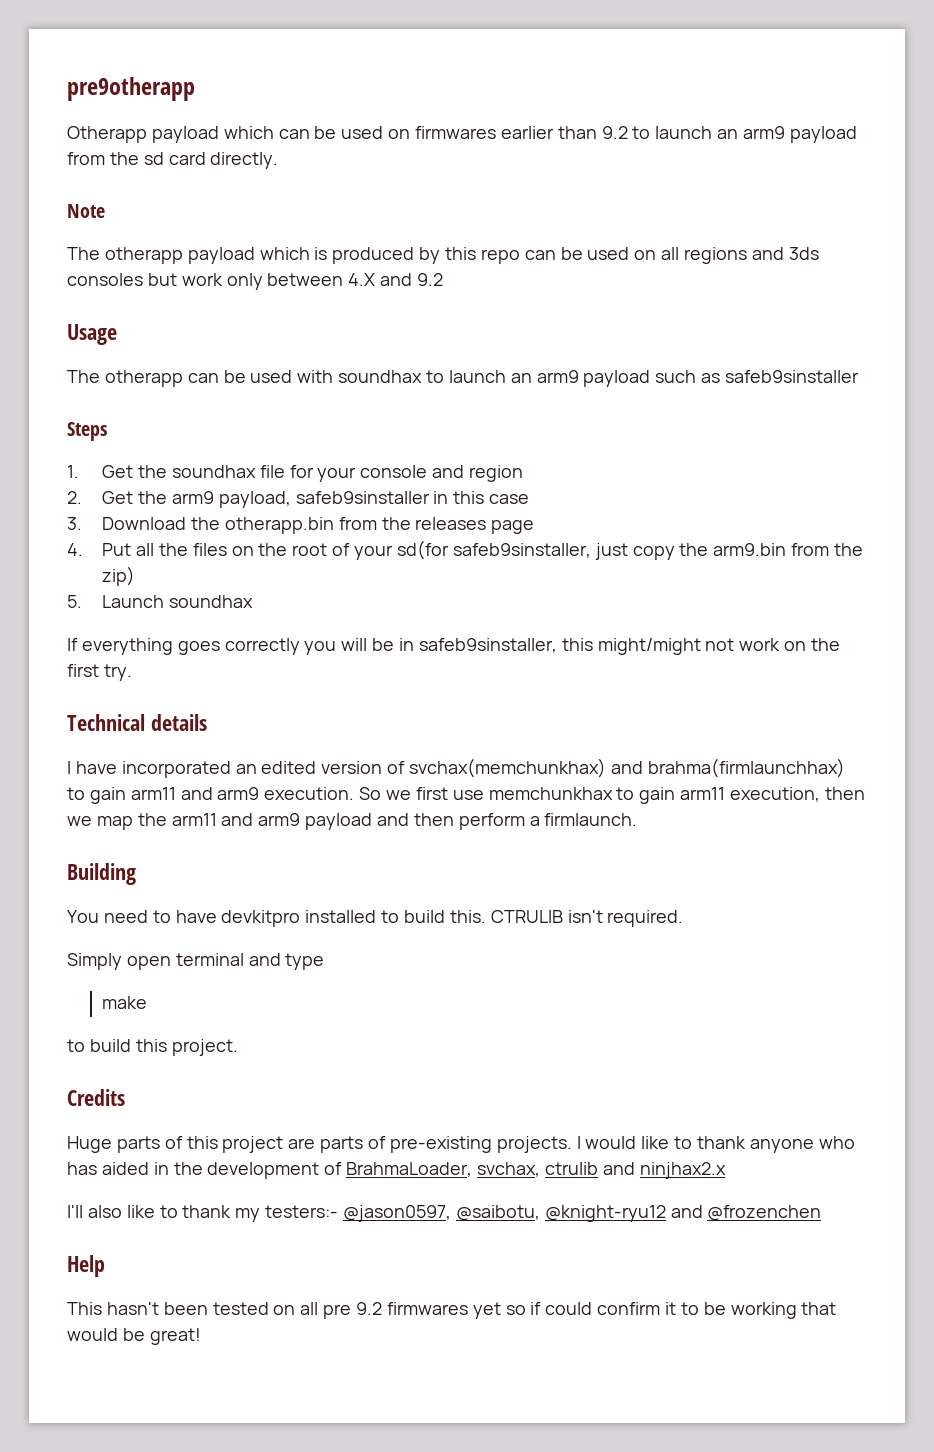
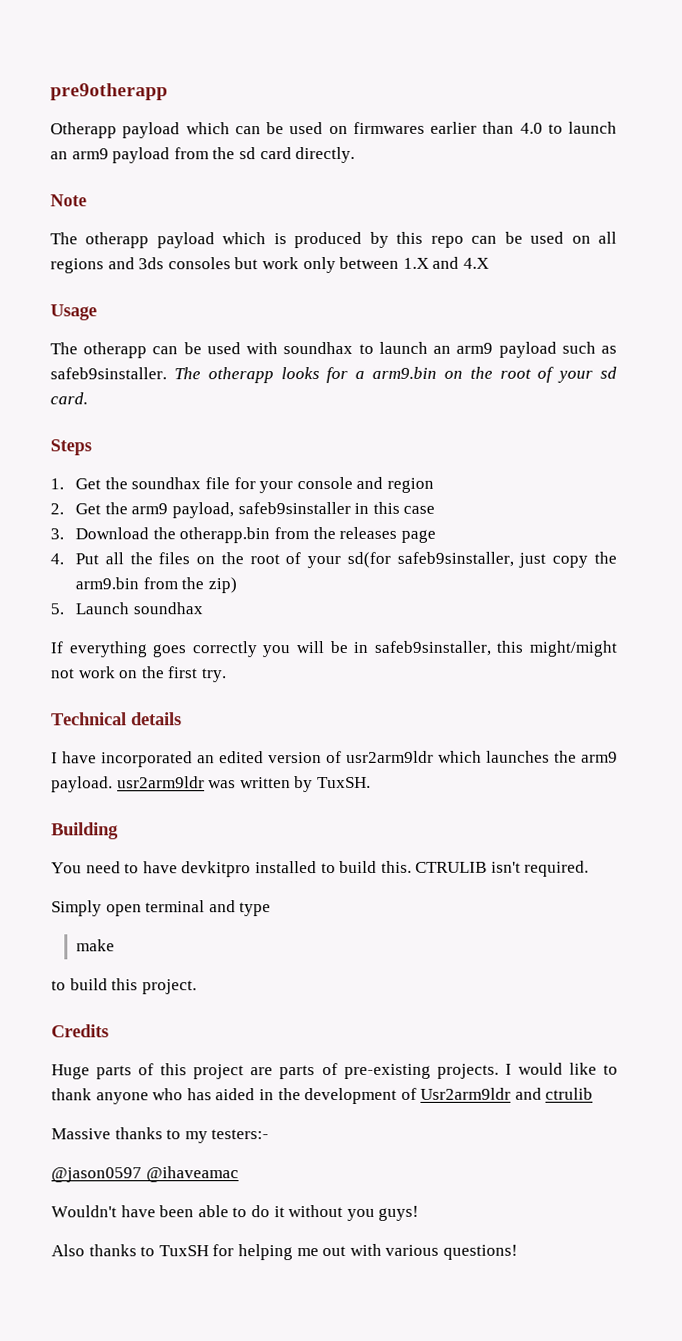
- Otherapp payload which can be used on firmwares earlier than 9.2 to launch an arm9 payload from the sd card directly.
+ Otherapp payload which can be used on firmwares earlier than 4.0 to launch an arm9 payload from the sd card directly.
- The otherapp payload which is produced by this repo can be used on all regions and 3ds consoles but work only between 4.X and 9.2
+ The otherapp payload which is produced by this repo can be used on all regions and 3ds consoles but work only between 1.X and 4.X
- The otherapp can be used with soundhax to launch an arm9 payload such as safeb9sinstaller
+ The otherapp can be used with soundhax to launch an arm9 payload such as safeb9sinstaller. The otherapp looks for a arm9.bin on the root of your sd card.
- I have incorporated an edited version of svchax(memchunkhax) and brahma(firmlaunchhax) to gain arm11 and arm9 execution. So we first use memchunkhax to gain arm11 execution, then we map the arm11 and arm9 payload and then perform a firmlaunch.
+ I have incorporated an edited version of usr2arm9ldr which launches the arm9 payload. usr2arm9ldr was written by TuxSH.
- I would like to thank anyone who has aided in the development of BrahmaLoader, svchax, ctrulib and ninjhax2.x
- I'll also like to thank my testers:- @jason0597, @saibotu, @knight-ryu12 and @frozenchen
- Help
- This hasn't been tested on all pre 9.2 firmwares yet so if could confirm it to be working that would be great!
+ I would like to thank anyone who has aided in the development of Usr2arm9ldr and ctrulib
+ Massive thanks to my testers:-
+ @jason0597 @ihaveamac
+ Wouldn't have been able to do it without you guys!
+ Also thanks to TuxSH for helping me out with various questions!

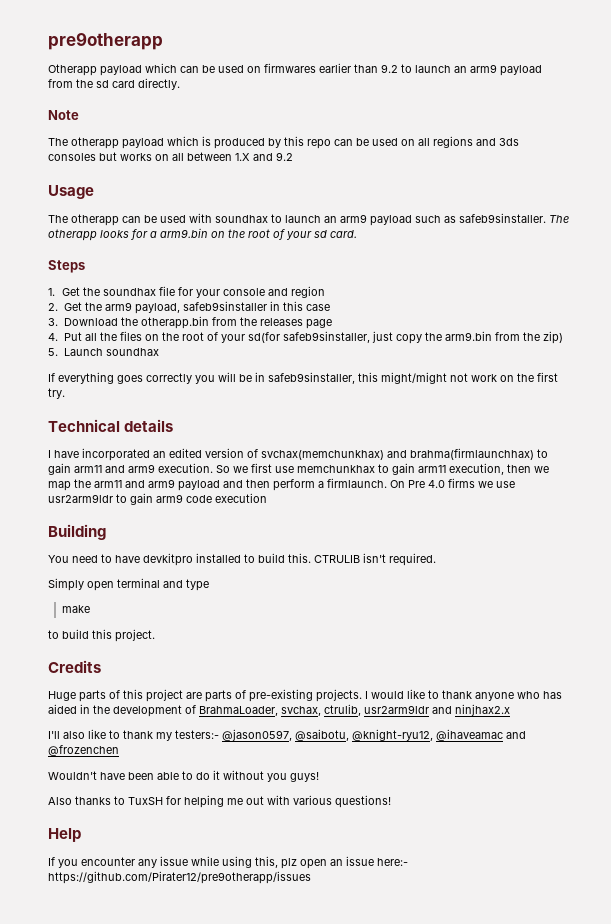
- Otherapp payload which can be used on firmwares earlier than 4.0 to launch an arm9 payload from the sd card directly.
+ Otherapp payload which can be used on firmwares earlier than 9.2 to launch an arm9 payload from the sd card directly.
- The otherapp payload which is produced by this repo can be used on all regions and 3ds consoles but work only between 1.X and 4.X
+ The otherapp payload which is produced by this repo can be used on all regions and 3ds consoles but works on all between 1.X and 9.2
- I have incorporated an edited version of usr2arm9ldr which launches the arm9 payload. usr2arm9ldr was written by TuxSH.
+ I have incorporated an edited version of svchax(memchunkhax) and brahma(firmlaunchhax) to gain arm11 and arm9 execution. So we first use memchunkhax to gain arm11 execution, then we map the arm11 and arm9 payload and then perform a firmlaunch. On Pre 4.0 firms we use usr2arm9ldr to gain arm9 code execution
- I would like to thank anyone who has aided in the development of Usr2arm9ldr and ctrulib
- Massive thanks to my testers:-
- @jason0597 @ihaveamac
+ I would like to thank anyone who has aided in the development of BrahmaLoader, svchax, ctrulib, usr2arm9ldr and ninjhax2.x
+ I'll also like to thank my testers:- @jason0597, @saibotu, @knight-ryu12, @ihaveamac and @frozenchen
+ Help
+ If you encounter any issue while using this, plz open an issue here:- https://github.com/Pirater12/pre9otherapp/issues

